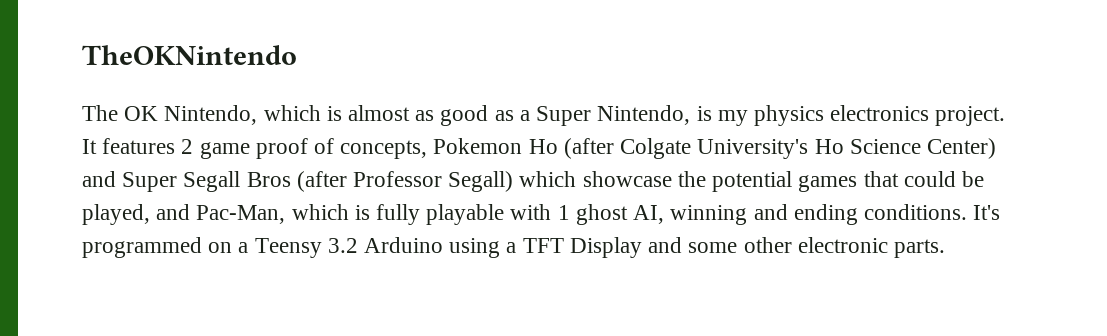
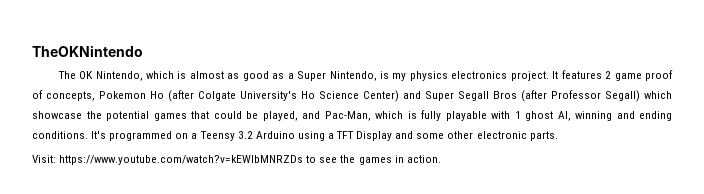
+ Visit: https://www.youtube.com/watch?v=kEWlbMNRZDs to see the games in action.

